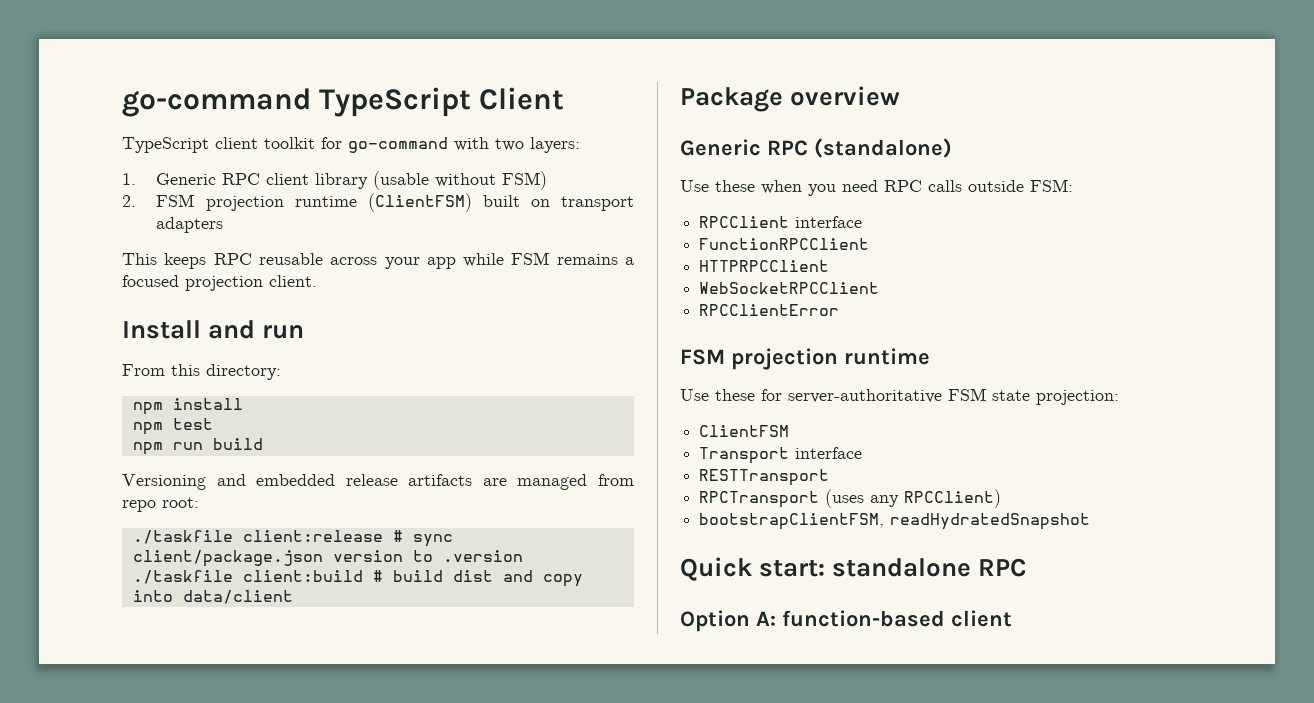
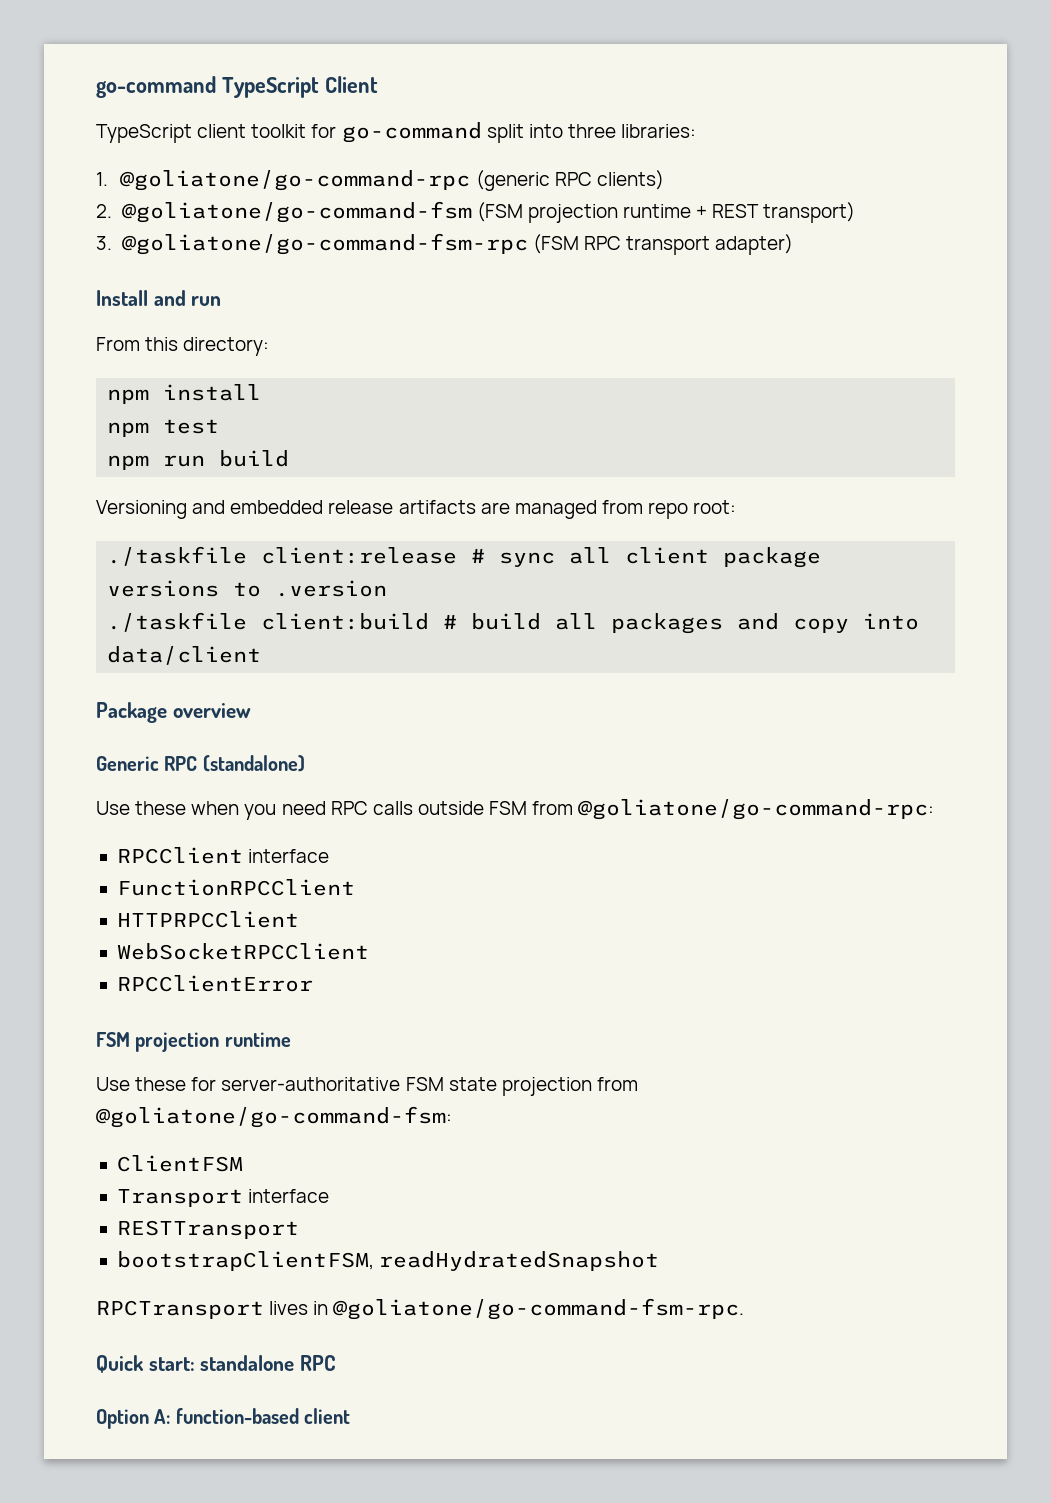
- TypeScript client toolkit for go-command with two layers:
- 1. Generic RPC client library (usable without FSM)
- 2. FSM projection runtime (ClientFSM) built on transport adapters
- This keeps RPC reusable across your app while FSM remains a focused projection client.
+ TypeScript client toolkit for go-command split into three libraries:
+ 1. @goliatone/go-command-rpc (generic RPC clients)
+ 2. @goliatone/go-command-fsm (FSM projection runtime + REST transport)
+ 3. @goliatone/go-command-fsm-rpc (FSM RPC transport adapter)
- ./taskfile client:release # sync client/package.json version to .version
+ ./taskfile client:release # sync all client package versions to .version
- ./taskfile client:build # build dist and copy into data/client
+ ./taskfile client:build # build all packages and copy into data/client
- Use these when you need RPC calls outside FSM:
+ Use these when you need RPC calls outside FSM from @goliatone/go-command-rpc:
- Use these for server-authoritative FSM state projection:
+ Use these for server-authoritative FSM state projection from @goliatone/go-command-fsm:
- RPCTransport (uses any RPCClient)
  bootstrapClientFSM, readHydratedSnapshot
+ RPCTransport lives in @goliatone/go-command-fsm-rpc.

